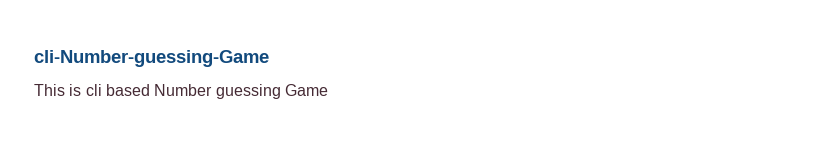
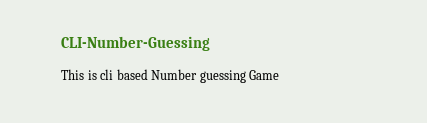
- cli-Number-guessing-Game
+ CLI-Number-Guessing

